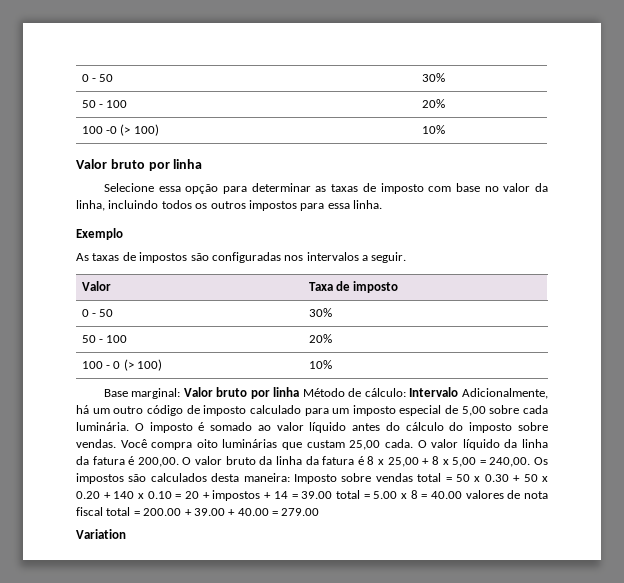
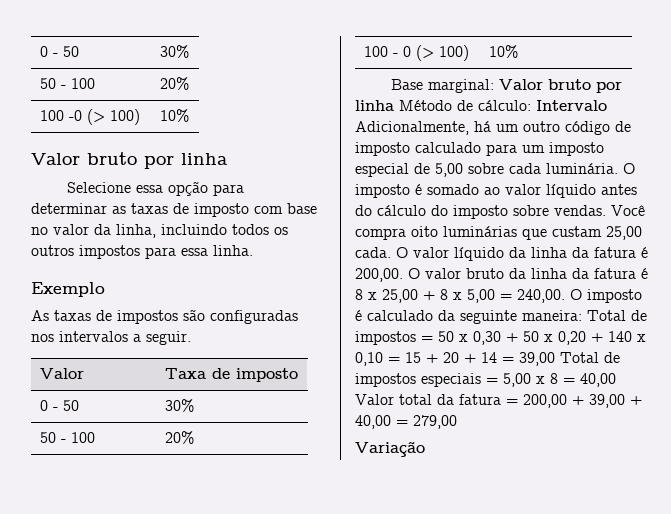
- Os impostos são calculados desta maneira: Imposto sobre vendas total = 50 x 0.30 + 50 x 0.20 + 140 x 0.10 = 20 + impostos + 14 = 39.00 total = 5.00 x 8 = 40.00 valores de nota fiscal total = 200.00 + 39.00 + 40.00 = 279.00
- Variation
+ O imposto é calculado da seguinte maneira: Total de impostos = 50 x 0,30 + 50 x 0,20 + 140 x 0,10 = 15 + 20 + 14 = 39,00 Total de impostos especiais = 5,00 x 8 = 40,00 Valor total da fatura = 200,00 + 39,00 + 40,00 = 279,00
+ Variação

